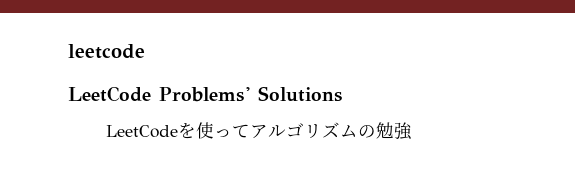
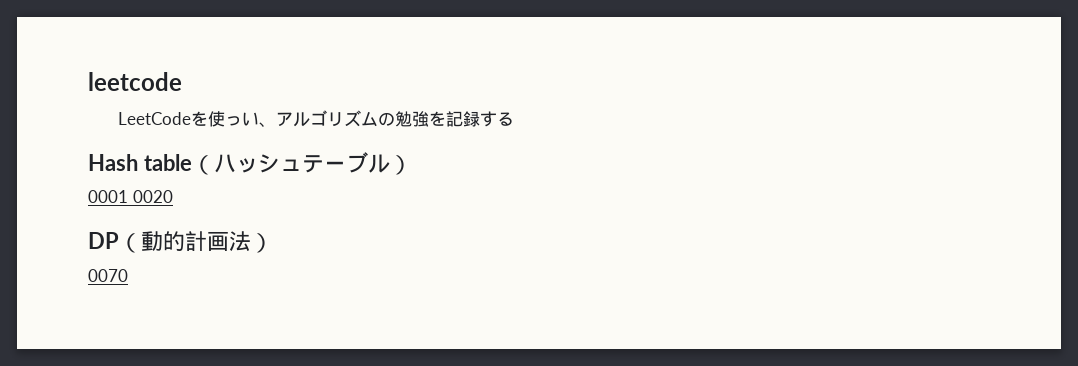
- LeetCode Problems' Solutions
- LeetCodeを使ってアルゴリズムの勉強
+ LeetCodeを使っい、アルゴリズムの勉強を記録する
+ Hash table（ハッシュテーブル）
+ 0001 0020
+ DP（動的計画法）
+ 0070

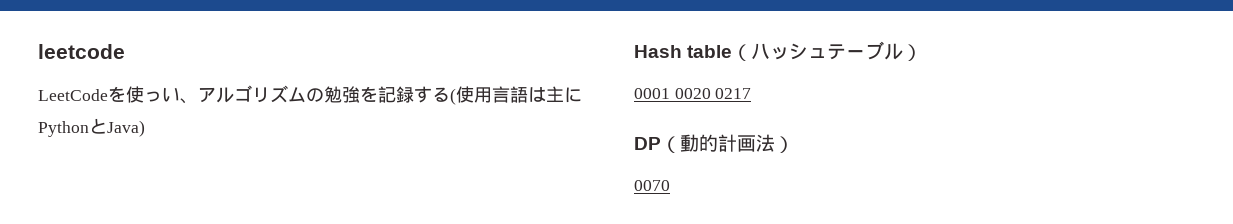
- LeetCodeを使っい、アルゴリズムの勉強を記録する
+ LeetCodeを使っい、アルゴリズムの勉強を記録する(使用言語は主にPythonとJava)
- 0001 0020
+ 0001 0020 0217

